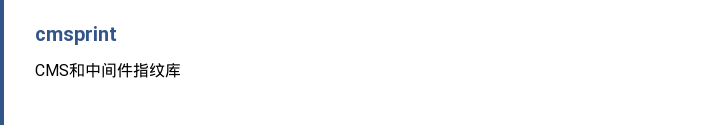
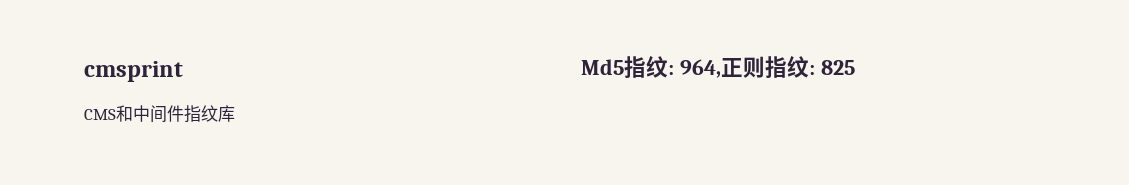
+ Md5指纹: 964,正则指纹: 825

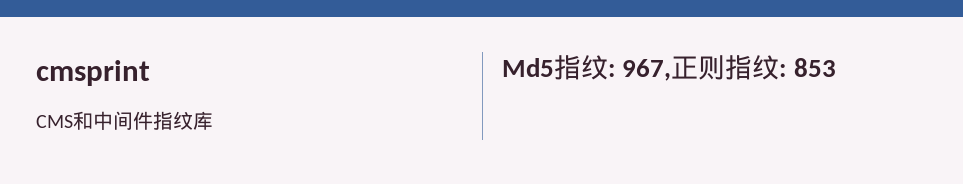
- Md5指纹: 964,正则指纹: 825
+ Md5指纹: 967,正则指纹: 853

